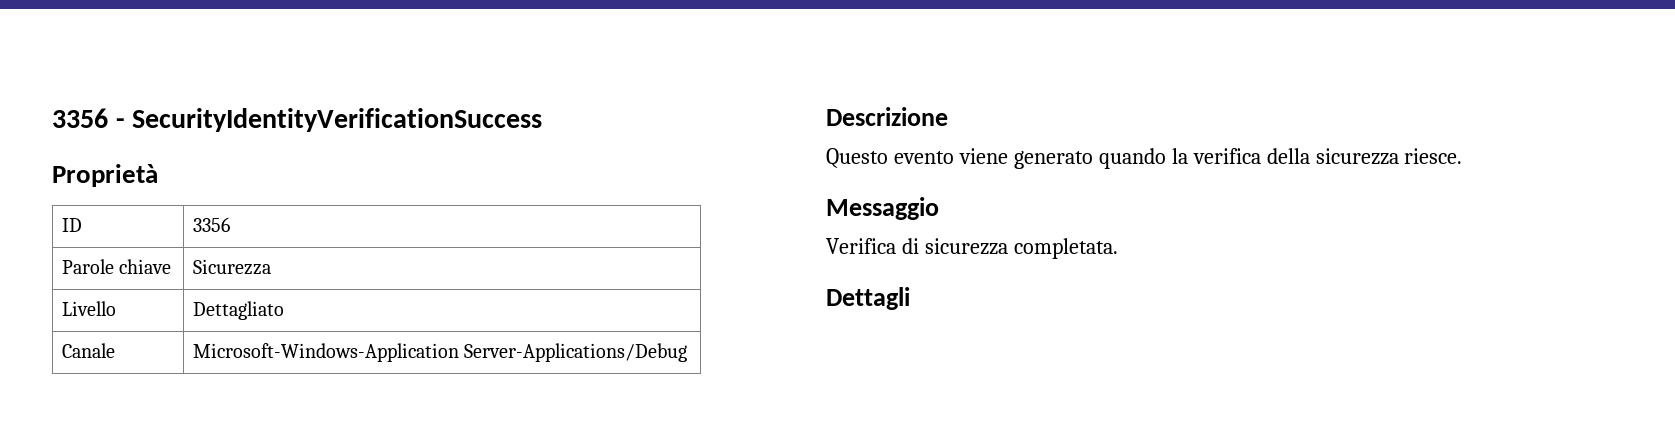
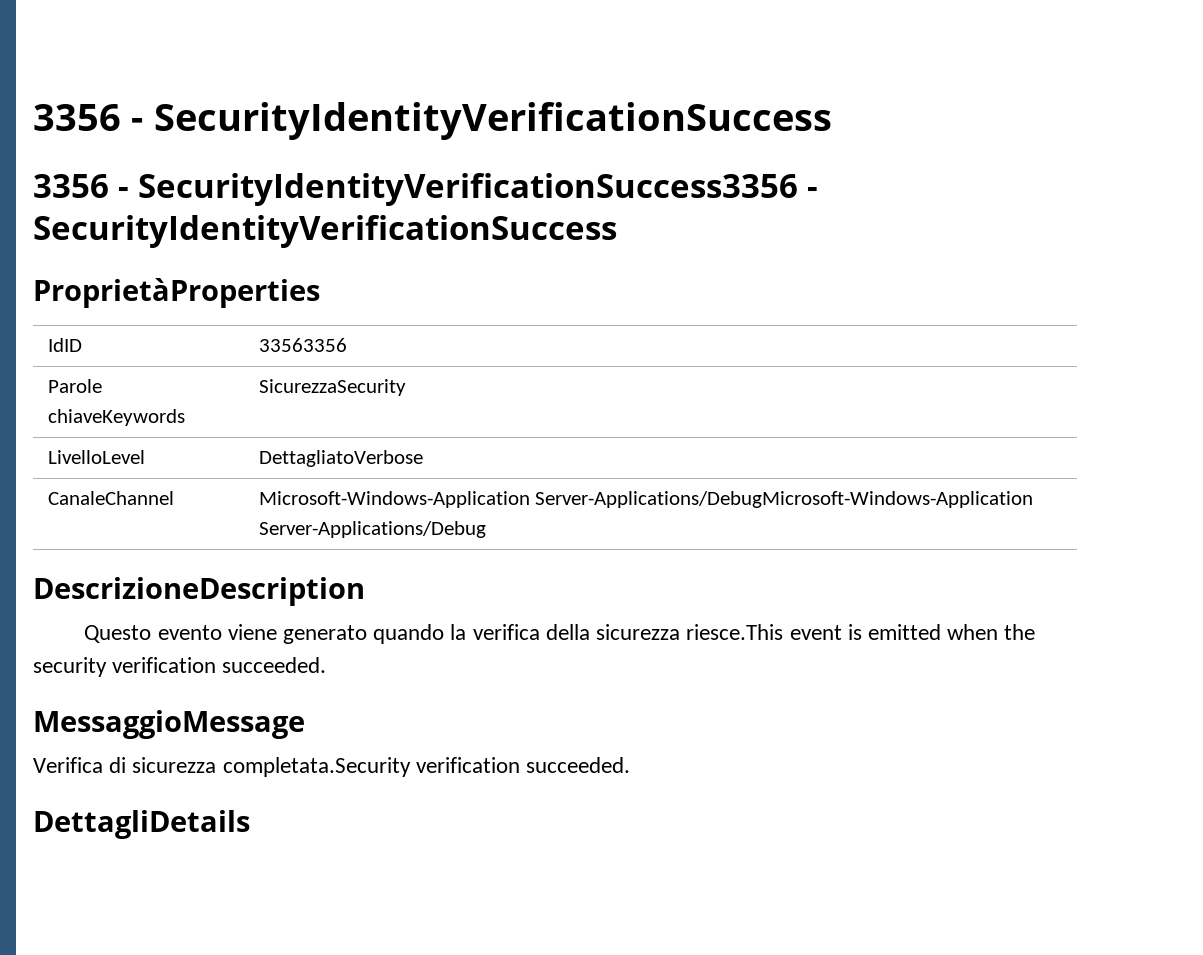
- Proprietà
- ID | 3356
- Parole chiave | Sicurezza
- Livello | Dettagliato
- Canale | Microsoft-Windows-Application Server-Applications/Debug
+ 3356 - SecurityIdentityVerificationSuccess3356 - SecurityIdentityVerificationSuccess
+ ProprietàProperties
+ IdID | 33563356
+ Parole chiaveKeywords | SicurezzaSecurity
+ LivelloLevel | DettagliatoVerbose
+ CanaleChannel | Microsoft-Windows-Application Server-Applications/DebugMicrosoft-Windows-Application Server-Applications/Debug
- Descrizione
+ DescrizioneDescription
- Questo evento viene generato quando la verifica della sicurezza riesce.
- Messaggio
+ Questo evento viene generato quando la verifica della sicurezza riesce.This event is emitted when the security verification succeeded.
+ MessaggioMessage
- Verifica di sicurezza completata.
- Dettagli
+ Verifica di sicurezza completata.Security verification succeeded.
+ DettagliDetails

